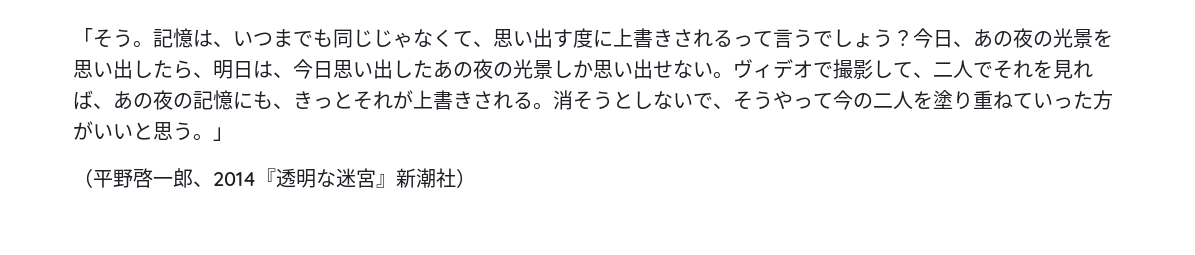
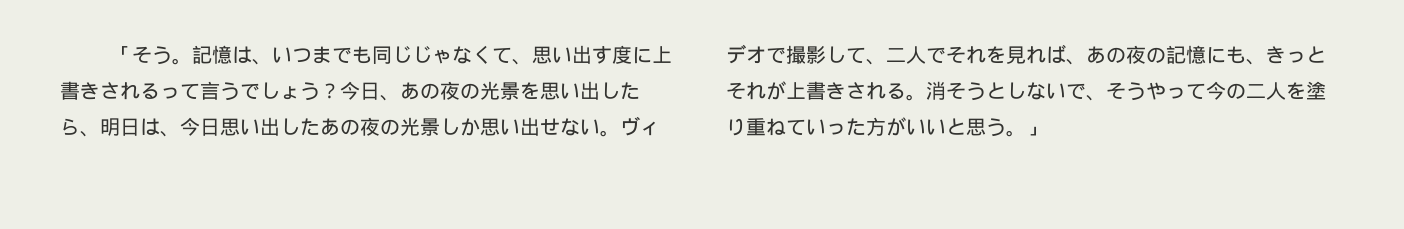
- （平野啓一郎、2014『透明な迷宮』新潮社）

